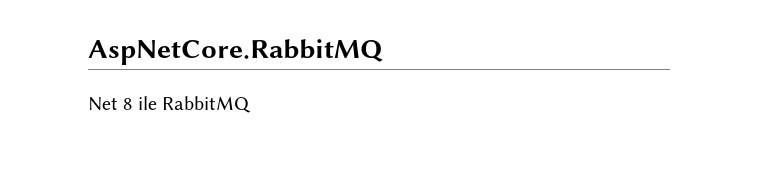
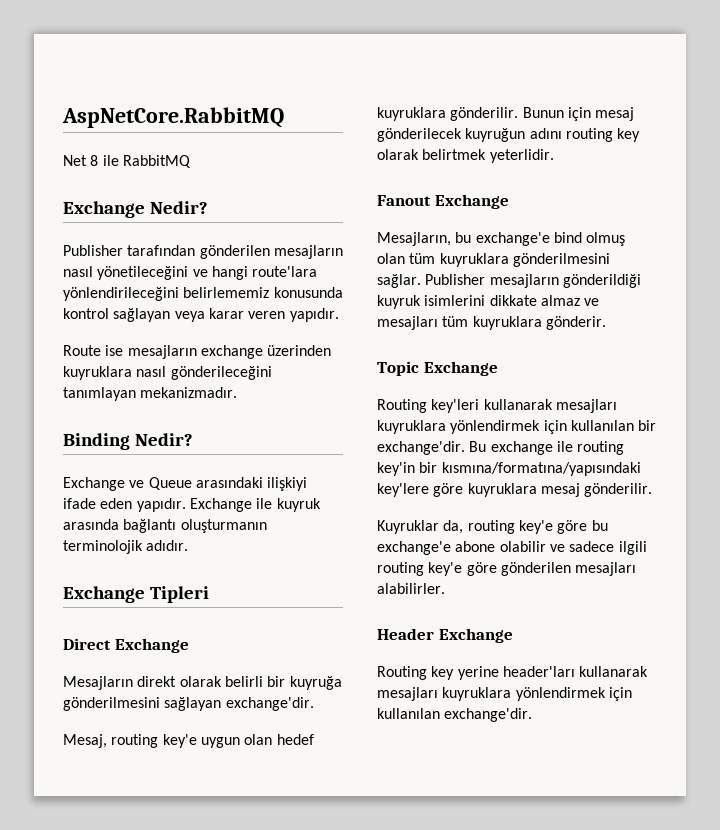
+ Exchange Nedir?
+ Publisher tarafından gönderilen mesajların nasıl yönetileceğini ve hangi route'lara yönlendirileceğini belirlememiz konusunda kontrol sağlayan veya karar veren yapıdır.
+ Route ise mesajların exchange üzerinden kuyruklara nasıl gönderileceğini tanımlayan mekanizmadır.
+ Binding Nedir?
+ Exchange ve Queue arasındaki ilişkiyi ifade eden yapıdır. Exchange ile kuyruk arasında bağlantı oluşturmanın terminolojik adıdır.
+ Exchange Tipleri
+ Direct Exchange
+ Mesajların direkt olarak belirli bir kuyruğa gönderilmesini sağlayan exchange'dir.
+ Mesaj, routing key'e uygun olan hedef kuyruklara gönderilir. Bunun için mesaj gönderilecek kuyruğun adını routing key olarak belirtmek yeterlidir.
+ Fanout Exchange
+ Mesajların, bu exchange'e bind olmuş olan tüm kuyruklara gönderilmesini sağlar. Publisher mesajların gönderildiği kuyruk isimlerini dikkate almaz ve mesajları tüm kuyruklara gönderir.
+ Topic Exchange
+ Routing key'leri kullanarak mesajları kuyruklara yönlendirmek için kullanılan bir exchange'dir. Bu exchange ile routing key'in bir kısmına/formatına/yapısındaki key'lere göre kuyruklara mesaj gönderilir.
+ Kuyruklar da, routing key'e göre bu exchange'e abone olabilir ve sadece ilgili routing key'e göre gönderilen mesajları alabilirler.
+ Header Exchange
+ Routing key yerine header'ları kullanarak mesajları kuyruklara yönlendirmek için kullanılan exchange'dir.

